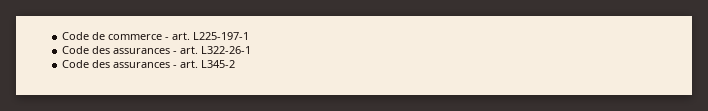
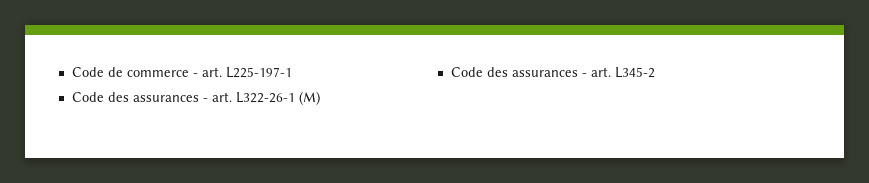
- Code des assurances - art. L322-26-1
+ Code des assurances - art. L322-26-1 (M)

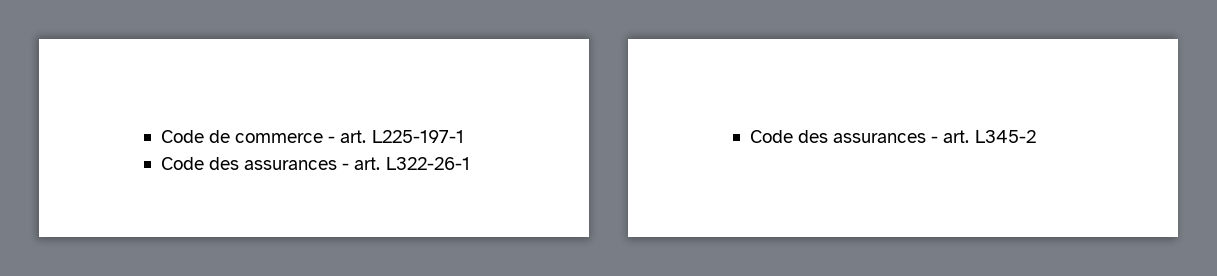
- Code des assurances - art. L322-26-1 (M)
+ Code des assurances - art. L322-26-1

